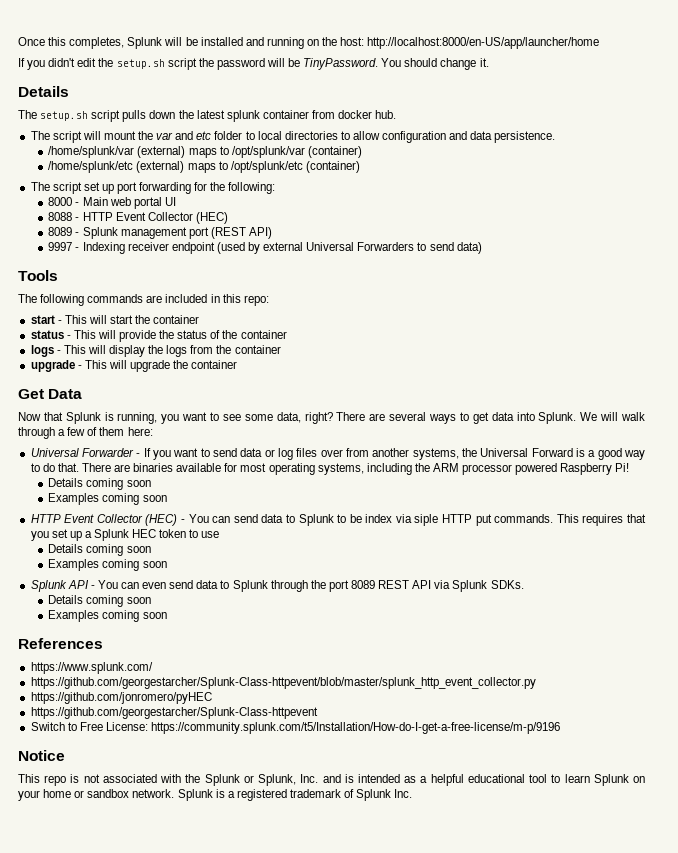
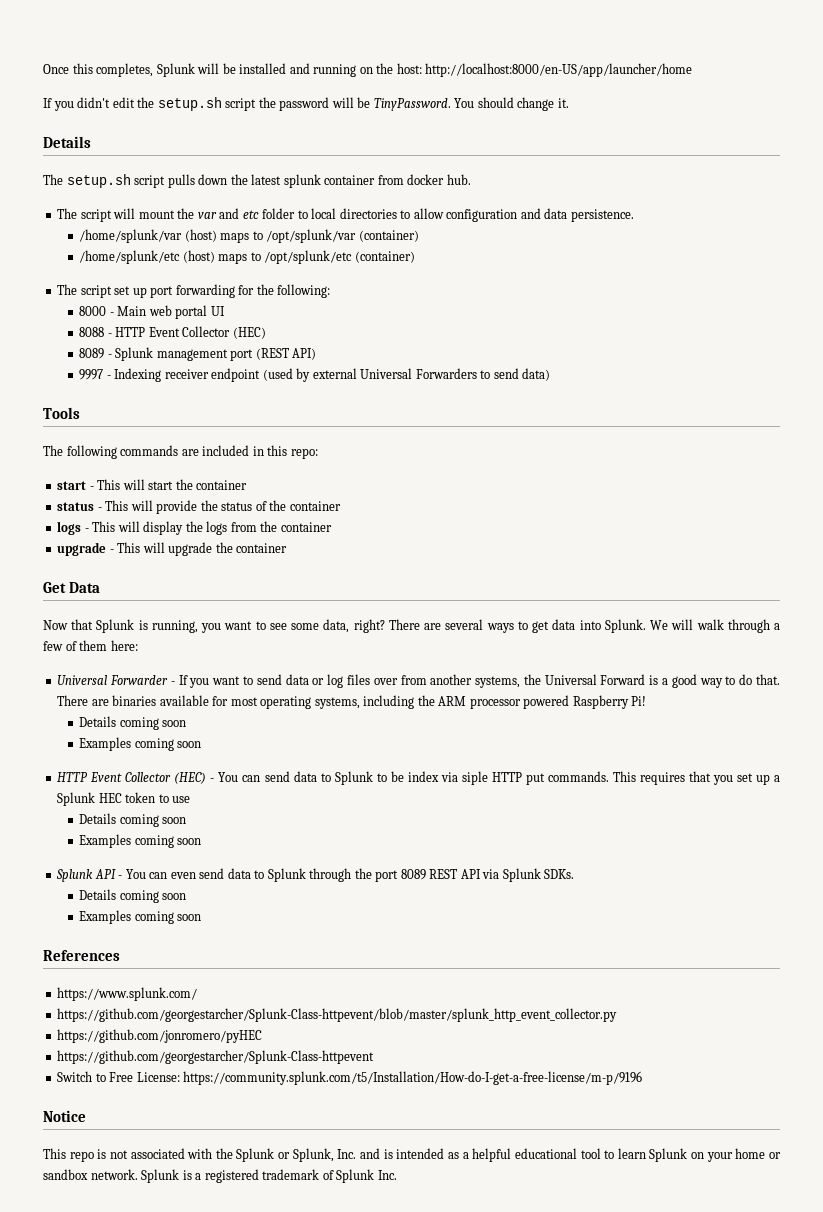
- /home/splunk/var (external) maps to /opt/splunk/var (container)
+ /home/splunk/var (host) maps to /opt/splunk/var (container)
- /home/splunk/etc (external) maps to /opt/splunk/etc (container)
+ /home/splunk/etc (host) maps to /opt/splunk/etc (container)

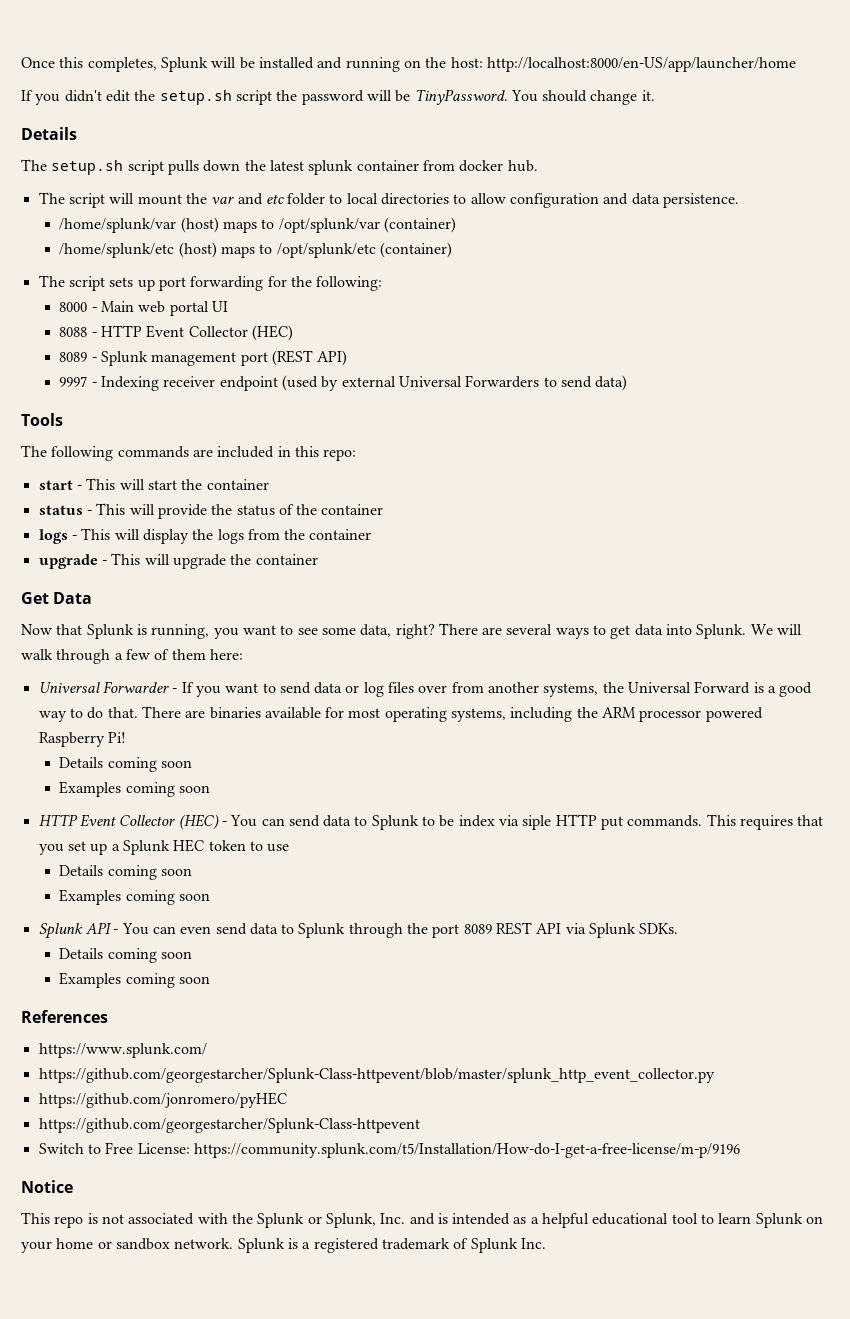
- The script set up port forwarding for the following:
+ The script sets up port forwarding for the following:

